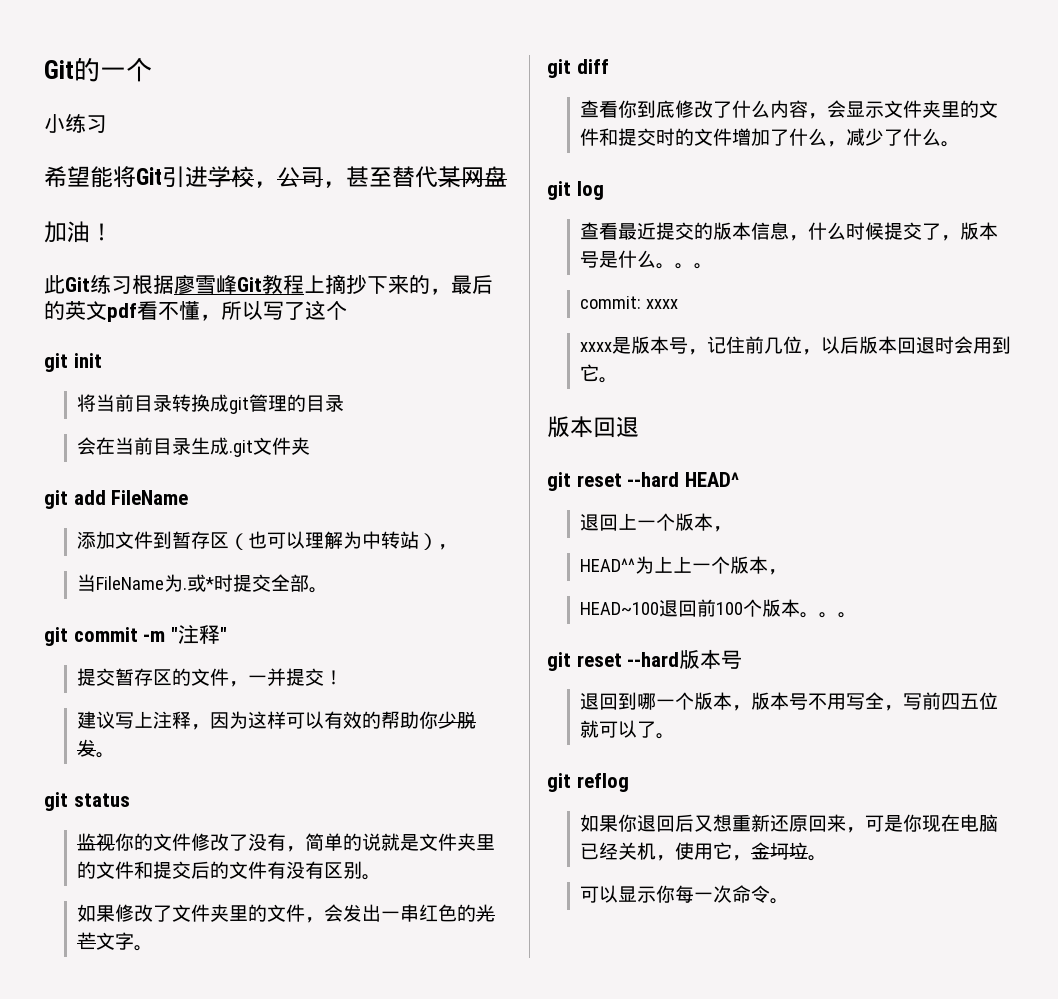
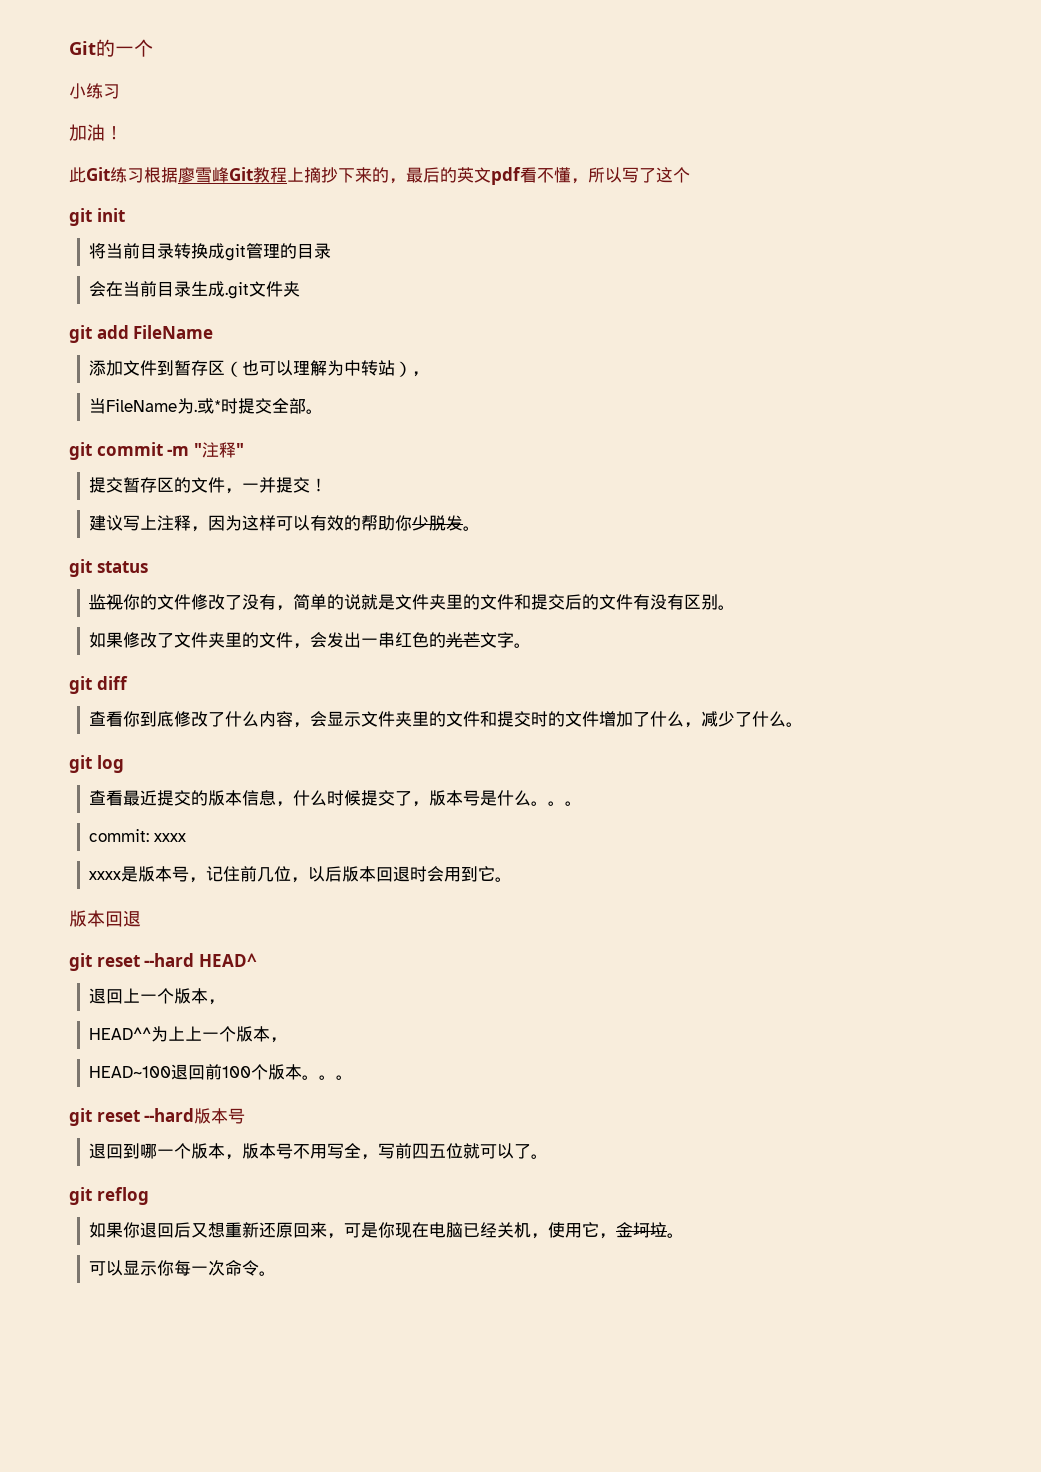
- 希望能将Git引进学校，公司，甚至替代某网盘

